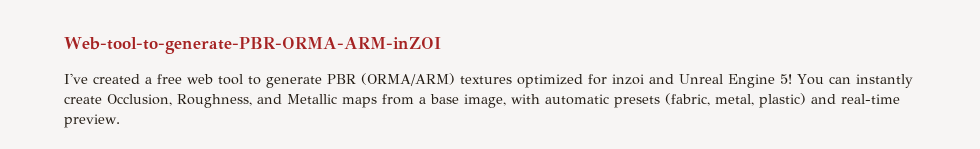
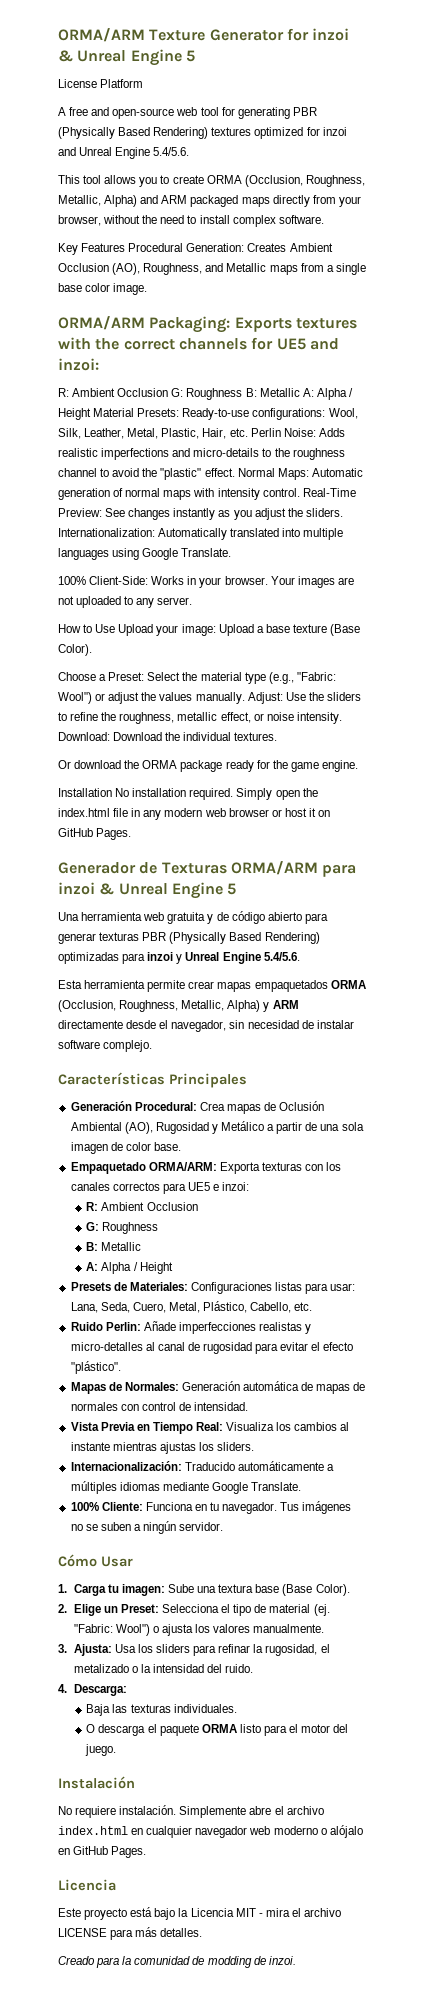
- Web-tool-to-generate-PBR-ORMA-ARM-inZOI
- I've created a free web tool to generate PBR (ORMA/ARM) textures optimized for inzoi and Unreal Engine 5! You can instantly create Occlusion, Roughness, and Metallic maps from a base image, with automatic presets (fabric, metal, plastic) and real-time preview.
+ ORMA/ARM Texture Generator for inzoi & Unreal Engine 5
+ License Platform
+ A free and open-source web tool for generating PBR (Physically Based Rendering) textures optimized for inzoi and Unreal Engine 5.4/5.6.
+ This tool allows you to create ORMA (Occlusion, Roughness, Metallic, Alpha) and ARM packaged maps directly from your browser, without the need to install complex software.
+ Key Features Procedural Generation: Creates Ambient Occlusion (AO), Roughness, and Metallic maps from a single base color image.
+ ORMA/ARM Packaging: Exports textures with the correct channels for UE5 and inzoi:
+ R: Ambient Occlusion G: Roughness B: Metallic A: Alpha / Height Material Presets: Ready-to-use configurations: Wool, Silk, Leather, Metal, Plastic, Hair, etc. Perlin Noise: Adds realistic imperfections and micro-details to the roughness channel to avoid the "plastic" effect. Normal Maps: Automatic generation of normal maps with intensity control. Real-Time Preview: See changes instantly as you adjust the sliders. Internationalization: Automatically translated into multiple languages using Google Translate.
+ 100% Client-Side: Works in your browser. Your images are not uploaded to any server.
+ How to Use Upload your image: Upload a base texture (Base Color).
+ Choose a Preset: Select the material type (e.g., "Fabric: Wool") or adjust the values manually. Adjust: Use the sliders to refine the roughness, metallic effect, or noise intensity. Download: Download the individual textures.
+ Or download the ORMA package ready for the game engine.
+ Installation No installation required. Simply open the index.html file in any modern web browser or host it on GitHub Pages.
+ Generador de Texturas ORMA/ARM para inzoi & Unreal Engine 5
+ Una herramienta web gratuita y de código abierto para generar texturas PBR (Physically Based Rendering) optimizadas para inzoi y Unreal Engine 5.4/5.6.
+ Esta herramienta permite crear mapas empaquetados ORMA (Occlusion, Roughness, Metallic, Alpha) y ARM directamente desde el navegador, sin necesidad de instalar software complejo.
+ Características Principales
+ Generación Procedural: Crea mapas de Oclusión Ambiental (AO), Rugosidad y Metálico a partir de una sola imagen de color base.
+ Empaquetado ORMA/ARM: Exporta texturas con los canales correctos para UE5 e inzoi:
+ R: Ambient Occlusion
+ G: Roughness
+ B: Metallic
+ A: Alpha / Height
+ Presets de Materiales: Configuraciones listas para usar: Lana, Seda, Cuero, Metal, Plástico, Cabello, etc.
+ Ruido Perlin: Añade imperfecciones realistas y micro-detalles al canal de rugosidad para evitar el efecto "plástico".
+ Mapas de Normales: Generación automática de mapas de normales con control de intensidad.
+ Vista Previa en Tiempo Real: Visualiza los cambios al instante mientras ajustas los sliders.
+ Internacionalización: Traducido automáticamente a múltiples idiomas mediante Google Translate.
+ 100% Cliente: Funciona en tu navegador. Tus imágenes no se suben a ningún servidor.
+ Cómo Usar
+ 1. Carga tu imagen: Sube una textura base (Base Color).
+ 2. Elige un Preset: Selecciona el tipo de material (ej. "Fabric: Wool") o ajusta los valores manualmente.
+ 3. Ajusta: Usa los sliders para refinar la rugosidad, el metalizado o la intensidad del ruido.
+ 4. Descarga:
+ Baja las texturas individuales.
+ O descarga el paquete ORMA listo para el motor del juego.
+ Instalación
+ No requiere instalación. Simplemente abre el archivo index.html en cualquier navegador web moderno o alójalo en GitHub Pages.
+ Licencia
+ Este proyecto está bajo la Licencia MIT - mira el archivo LICENSE para más detalles.
+ Creado para la comunidad de modding de inzoi.

